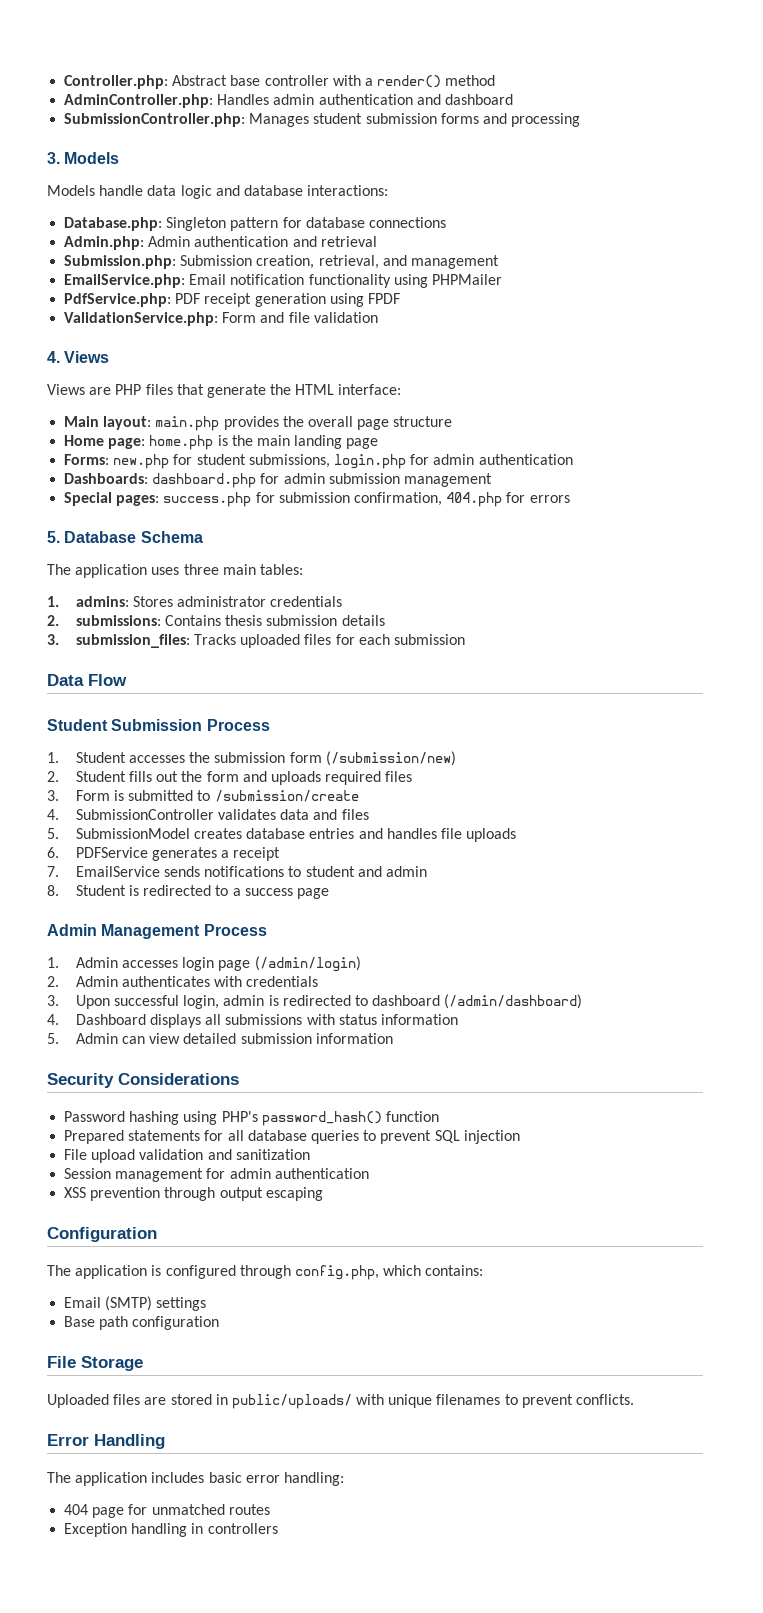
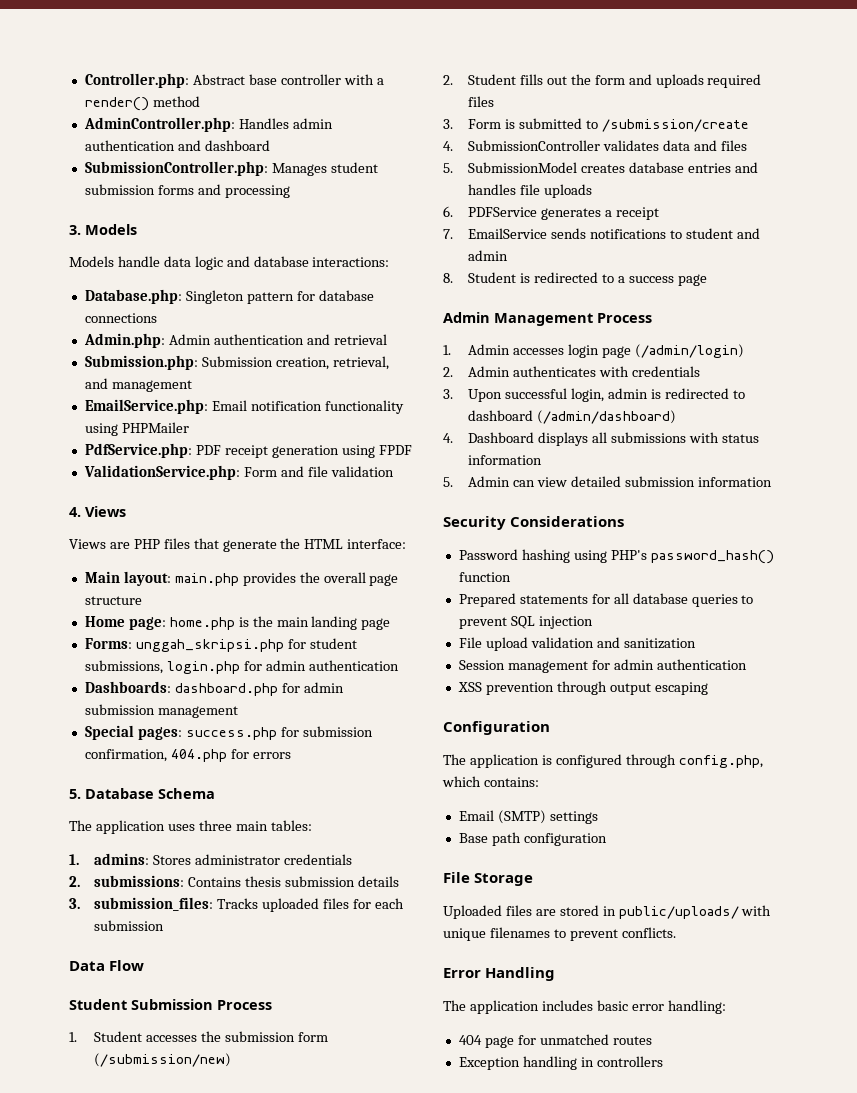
- Forms: new.php for student submissions, login.php for admin authentication
+ Forms: unggah_skripsi.php for student submissions, login.php for admin authentication

